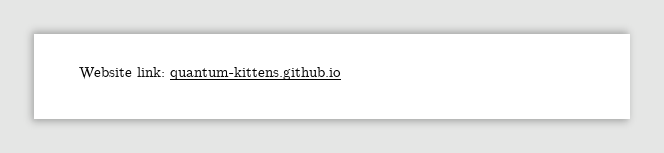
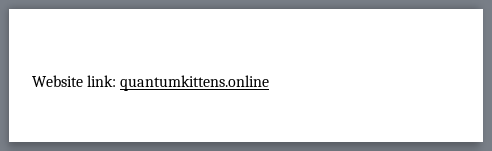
- Website link: quantum-kittens.github.io
+ Website link: quantumkittens.online

